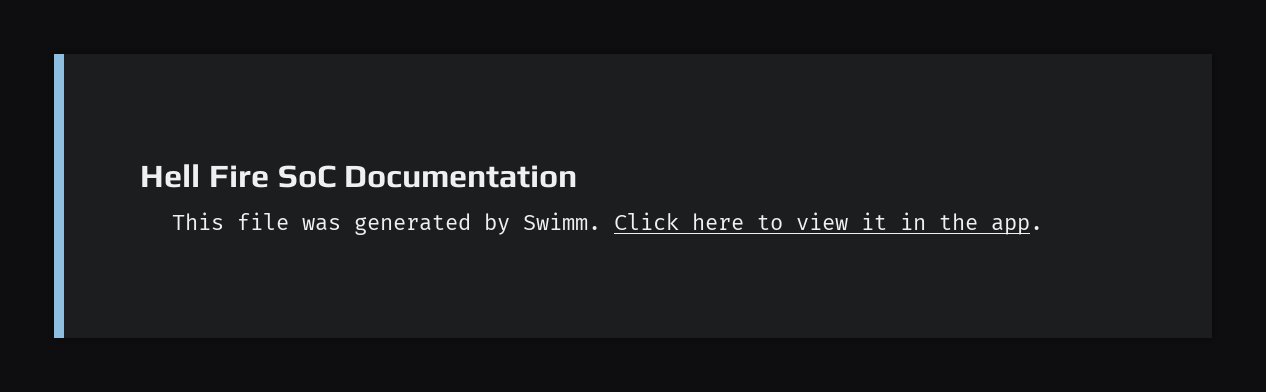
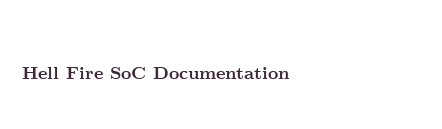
- This file was generated by Swimm. Click here to view it in the app.

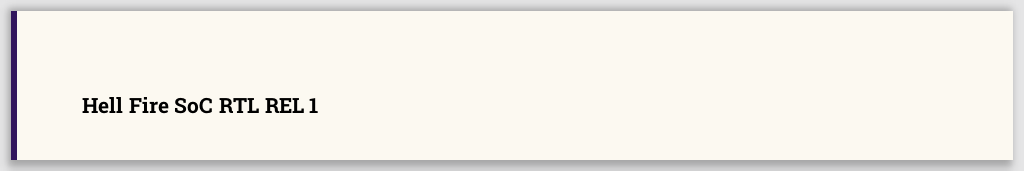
- Hell Fire SoC Documentation
+ Hell Fire SoC RTL REL 1

